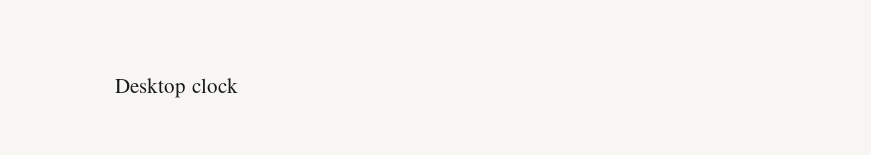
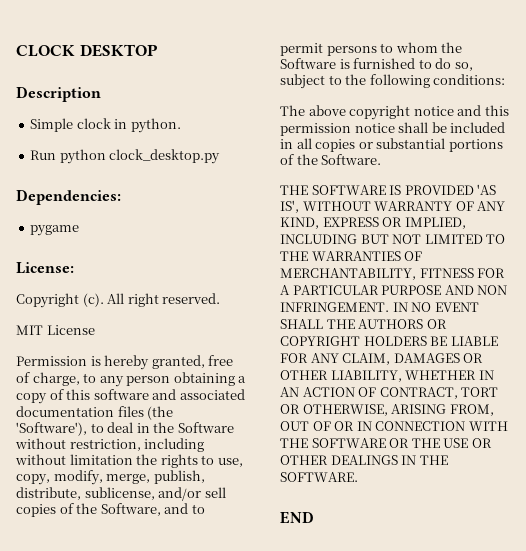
- Desktop clock
+ CLOCK DESKTOP
+ Description
+ Simple clock in python.
+ Run python clock_desktop.py
+ Dependencies:
+ pygame
+ License:
+ Copyright (c). All right reserved.
+ MIT License
+ Permission is hereby granted, free of charge, to any person obtaining a copy of this software and associated documentation files (the 'Software'), to deal in the Software without restriction, including without limitation the rights to use, copy, modify, merge, publish, distribute, sublicense, and/or sell copies of the Software, and to permit persons to whom the Software is furnished to do so, subject to the following conditions:
+ The above copyright notice and this permission notice shall be included in all copies or substantial portions of the Software.
+ THE SOFTWARE IS PROVIDED 'AS IS', WITHOUT WARRANTY OF ANY KIND, EXPRESS OR IMPLIED, INCLUDING BUT NOT LIMITED TO THE WARRANTIES OF MERCHANTABILITY, FITNESS FOR A PARTICULAR PURPOSE AND NON INFRINGEMENT. IN NO EVENT SHALL THE AUTHORS OR COPYRIGHT HOLDERS BE LIABLE FOR ANY CLAIM, DAMAGES OR OTHER LIABILITY, WHETHER IN AN ACTION OF CONTRACT, TORT OR OTHERWISE, ARISING FROM, OUT OF OR IN CONNECTION WITH THE SOFTWARE OR THE USE OR OTHER DEALINGS IN THE SOFTWARE.
+ END

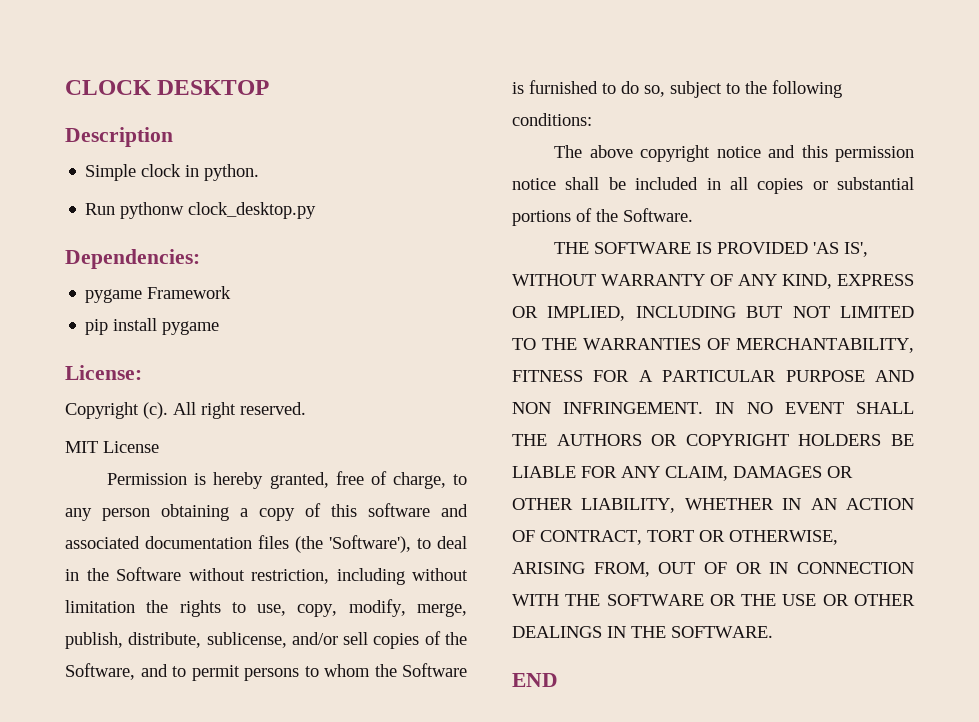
- Run python clock_desktop.py
+ Run pythonw clock_desktop.py
- pygame
+ pygame Framework
+ pip install pygame

